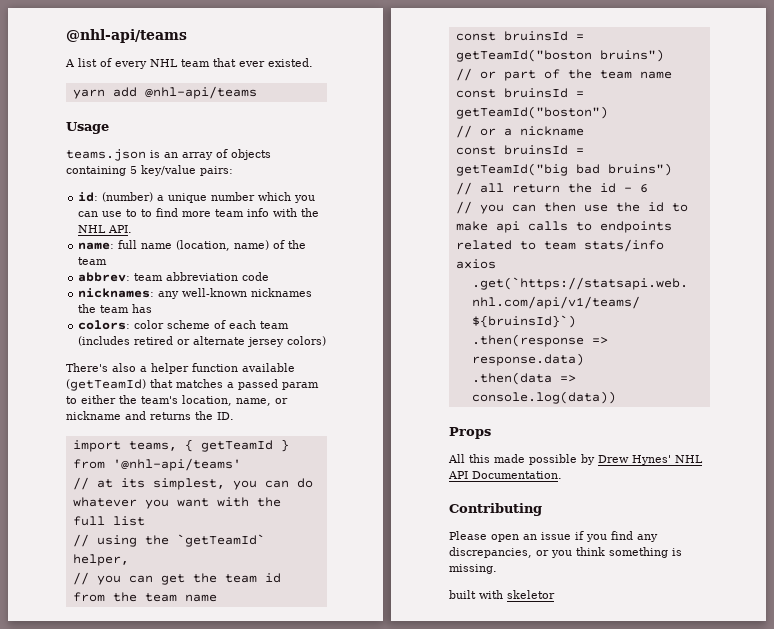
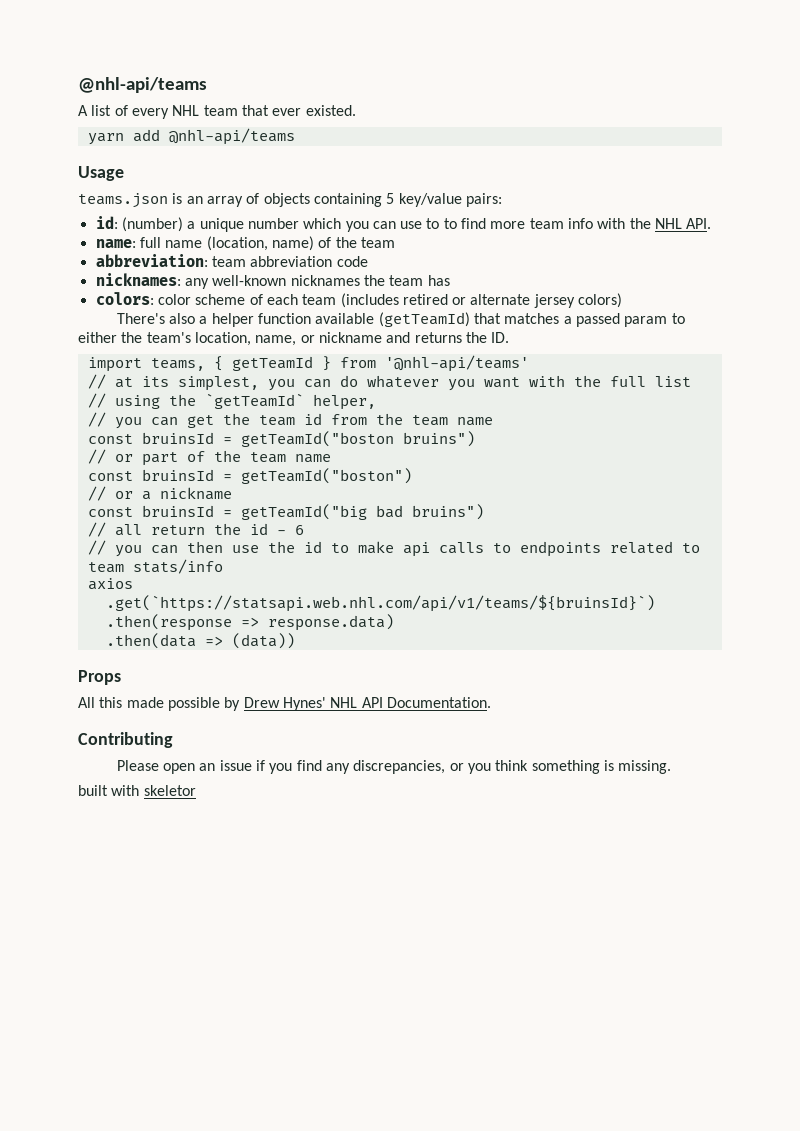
- abbrev: team abbreviation code
+ abbreviation: team abbreviation code
- .then(data => console.log(data))
+ .then(data => (data))

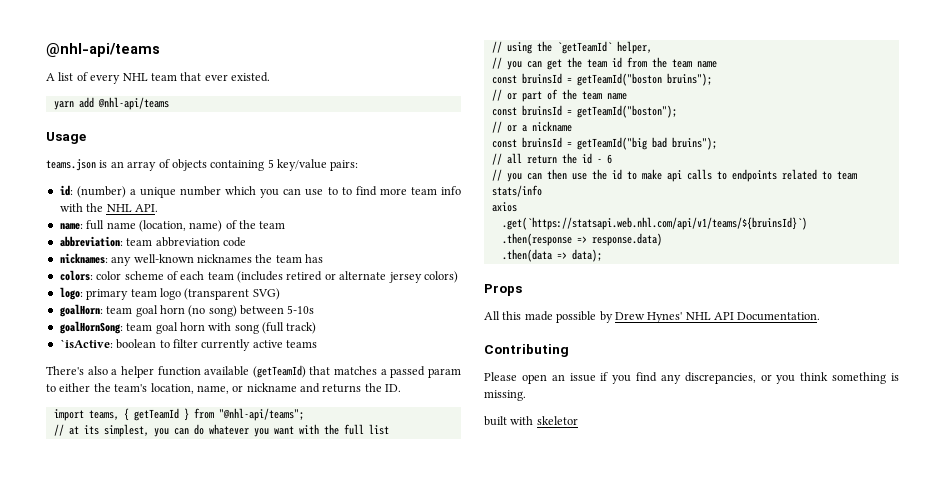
+ logo: primary team logo (transparent SVG)
+ goalHorn: team goal horn (no song) between 5-10s
+ goalHornSong: team goal horn with song (full track)
+ `isActive: boolean to filter currently active teams
- import teams, { getTeamId } from '@nhl-api/teams'
+ import teams, { getTeamId } from "@nhl-api/teams";
- const bruinsId = getTeamId("boston bruins")
+ const bruinsId = getTeamId("boston bruins");
- const bruinsId = getTeamId("boston")
+ const bruinsId = getTeamId("boston");
- const bruinsId = getTeamId("big bad bruins")
+ const bruinsId = getTeamId("big bad bruins");
- .then(data => (data))
+ .then(data => data);

